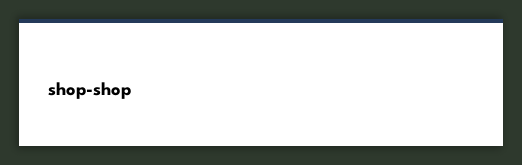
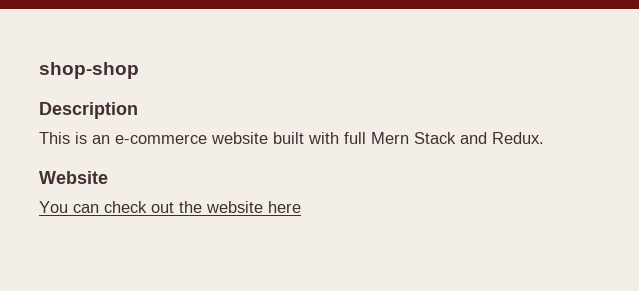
+ Description
+ This is an e-commerce website built with full Mern Stack and Redux.
+ Website
+ You can check out the website here

